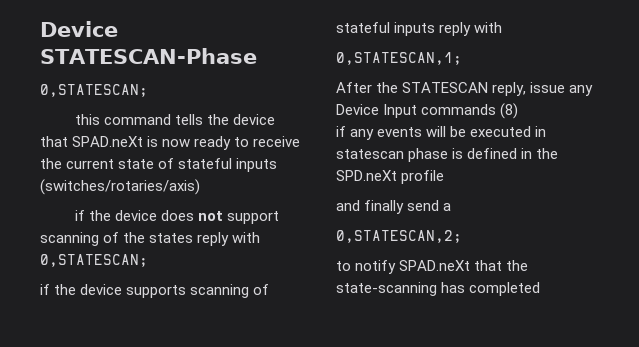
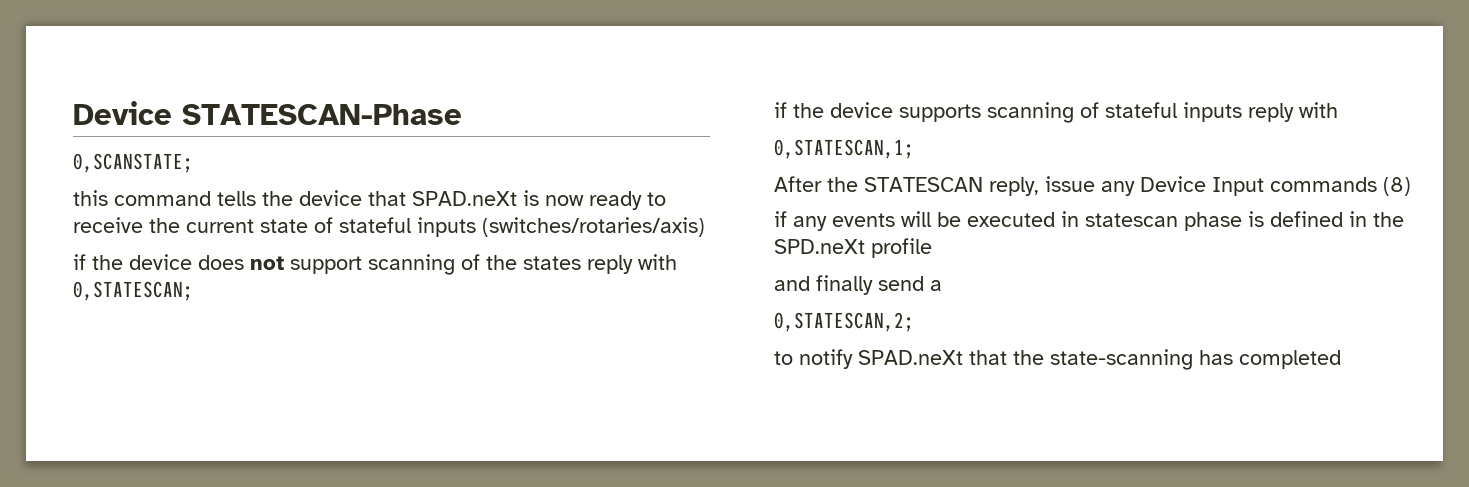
  Device STATESCAN-Phase
- 0,STATESCAN;
+ 0,SCANSTATE;

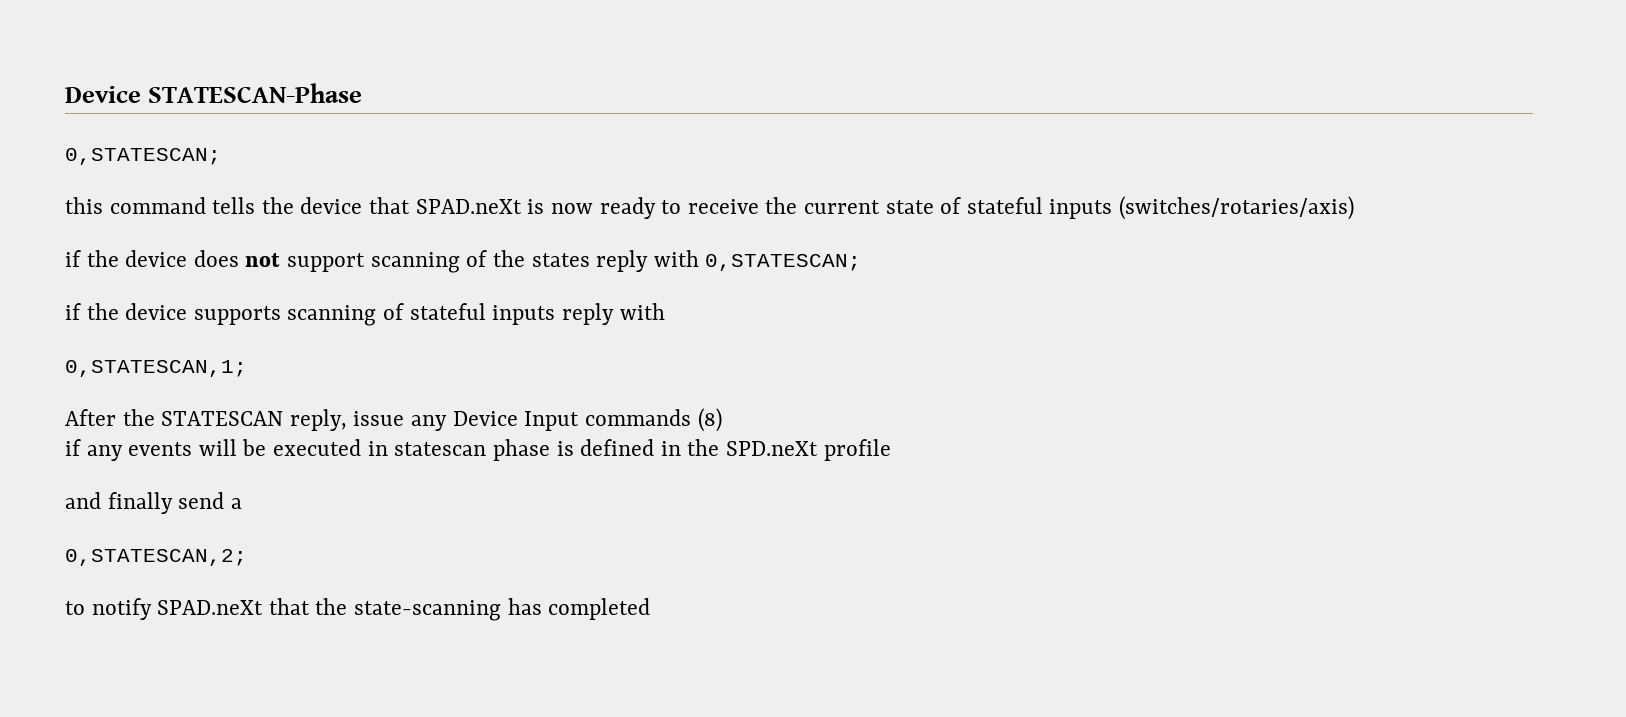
  Device STATESCAN-Phase
- 0,SCANSTATE;
+ 0,STATESCAN;

